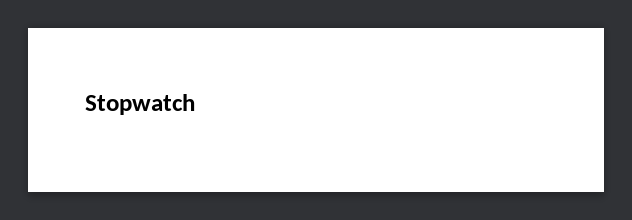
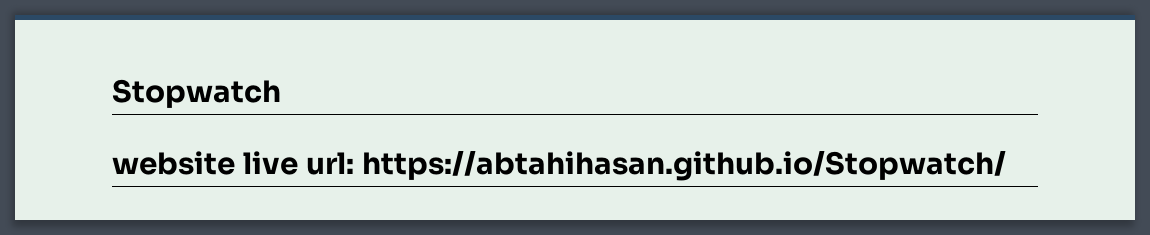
+ website live url: https://abtahihasan.github.io/Stopwatch/

